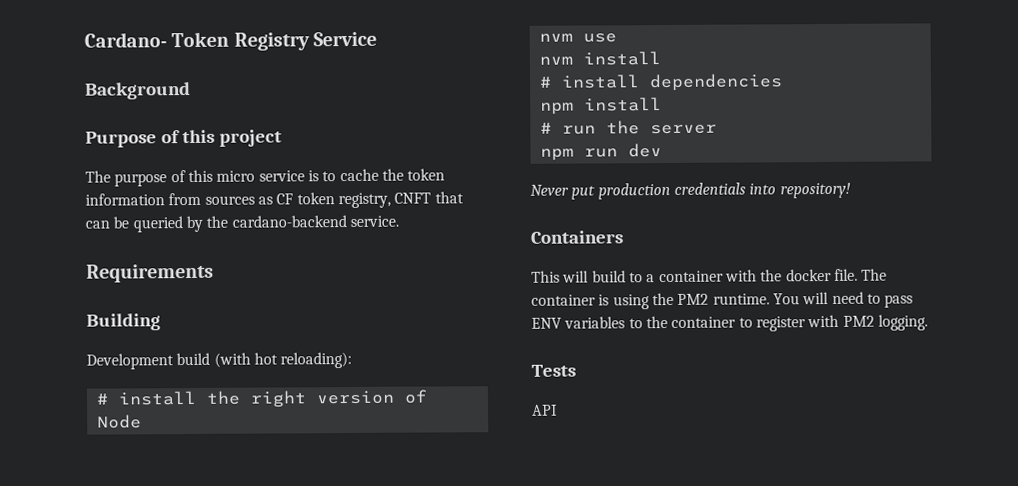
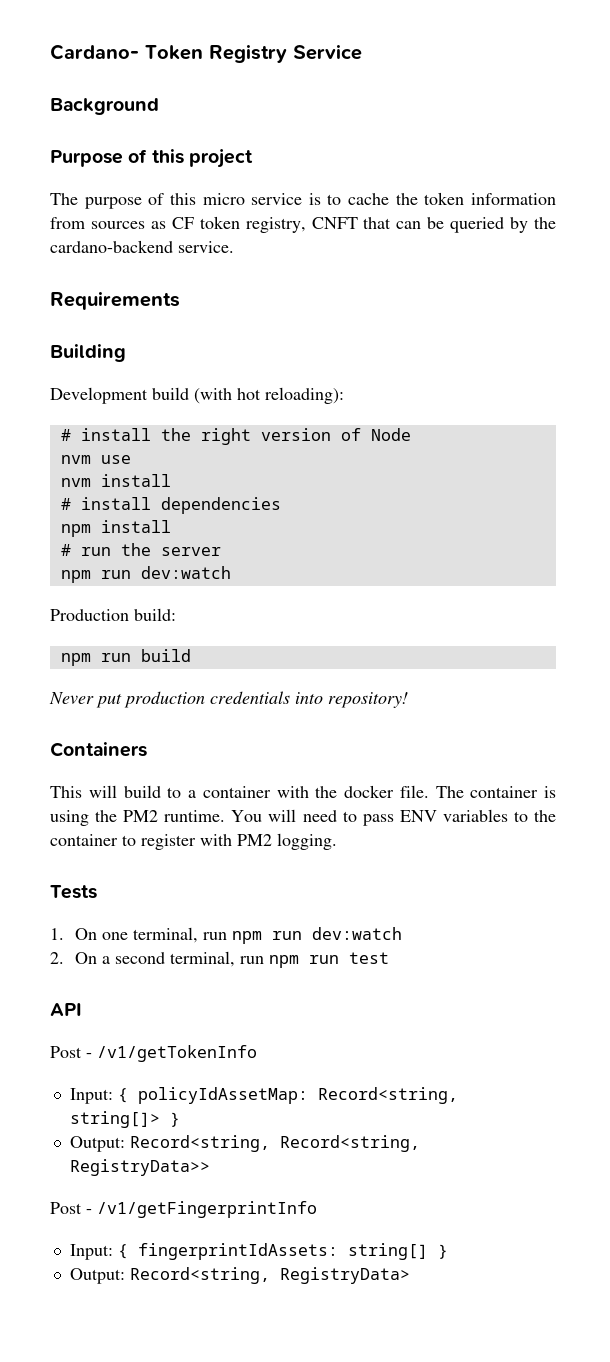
  # run the server
- npm run dev
+ npm run dev:watch
+ Production build:
+ npm run build
+ 1. On one terminal, run npm run dev:watch
+ 2. On a second terminal, run npm run test
  API
+ Post - /v1/getTokenInfo
+ Input: { policyIdAssetMap: Record<string, string[]> }
+ Output: Record<string, Record<string, RegistryData>>
+ Post - /v1/getFingerprintInfo
+ Input: { fingerprintIdAssets: string[] }
+ Output: Record<string, RegistryData>

